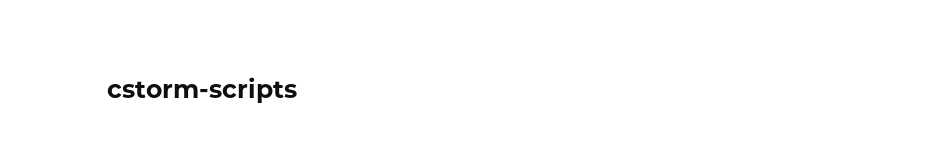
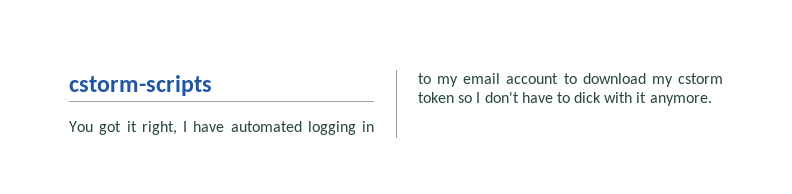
+ You got it right, I have automated logging in to my email account to download my cstorm token so I don't have to dick with it anymore.

